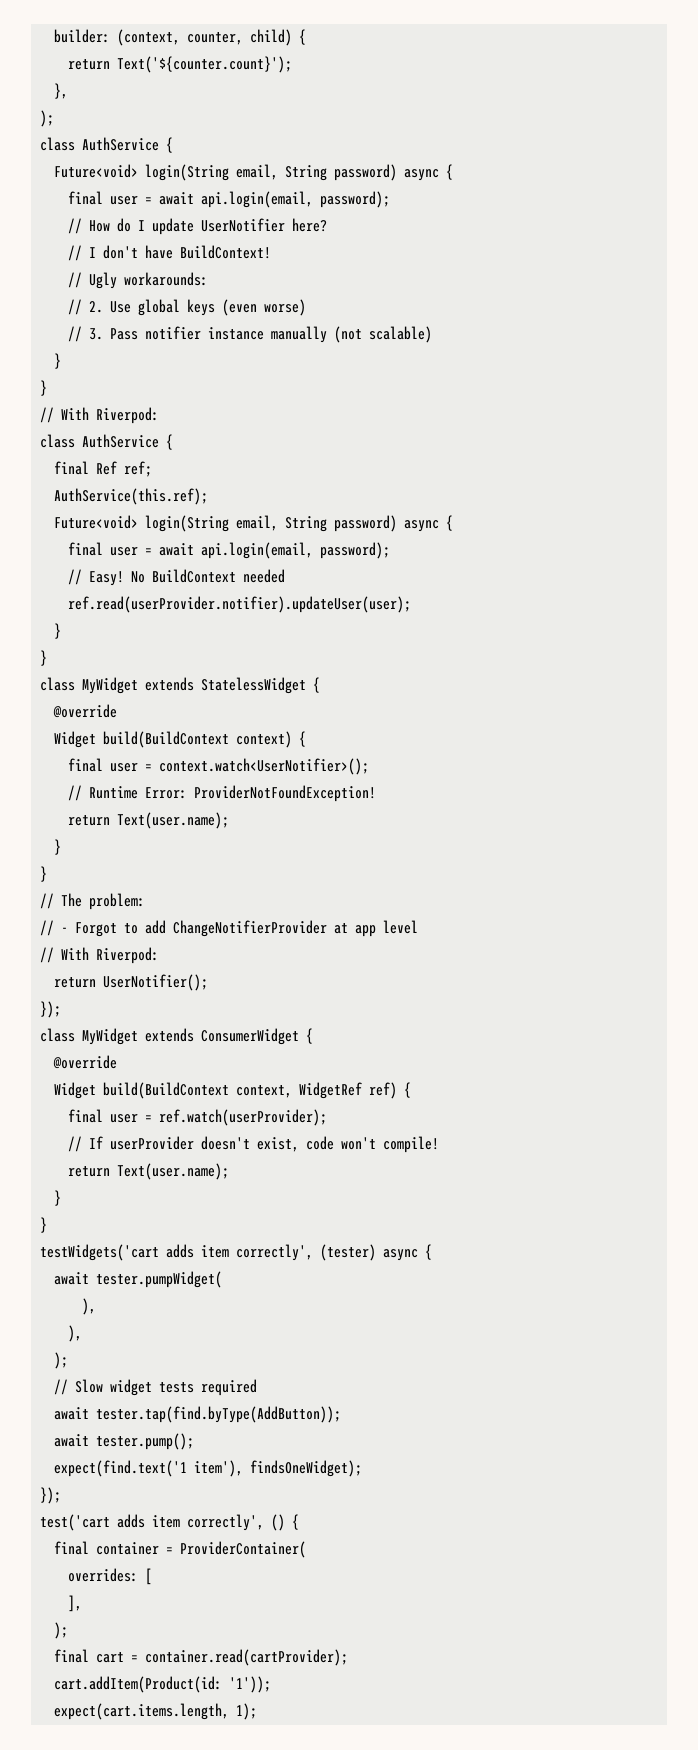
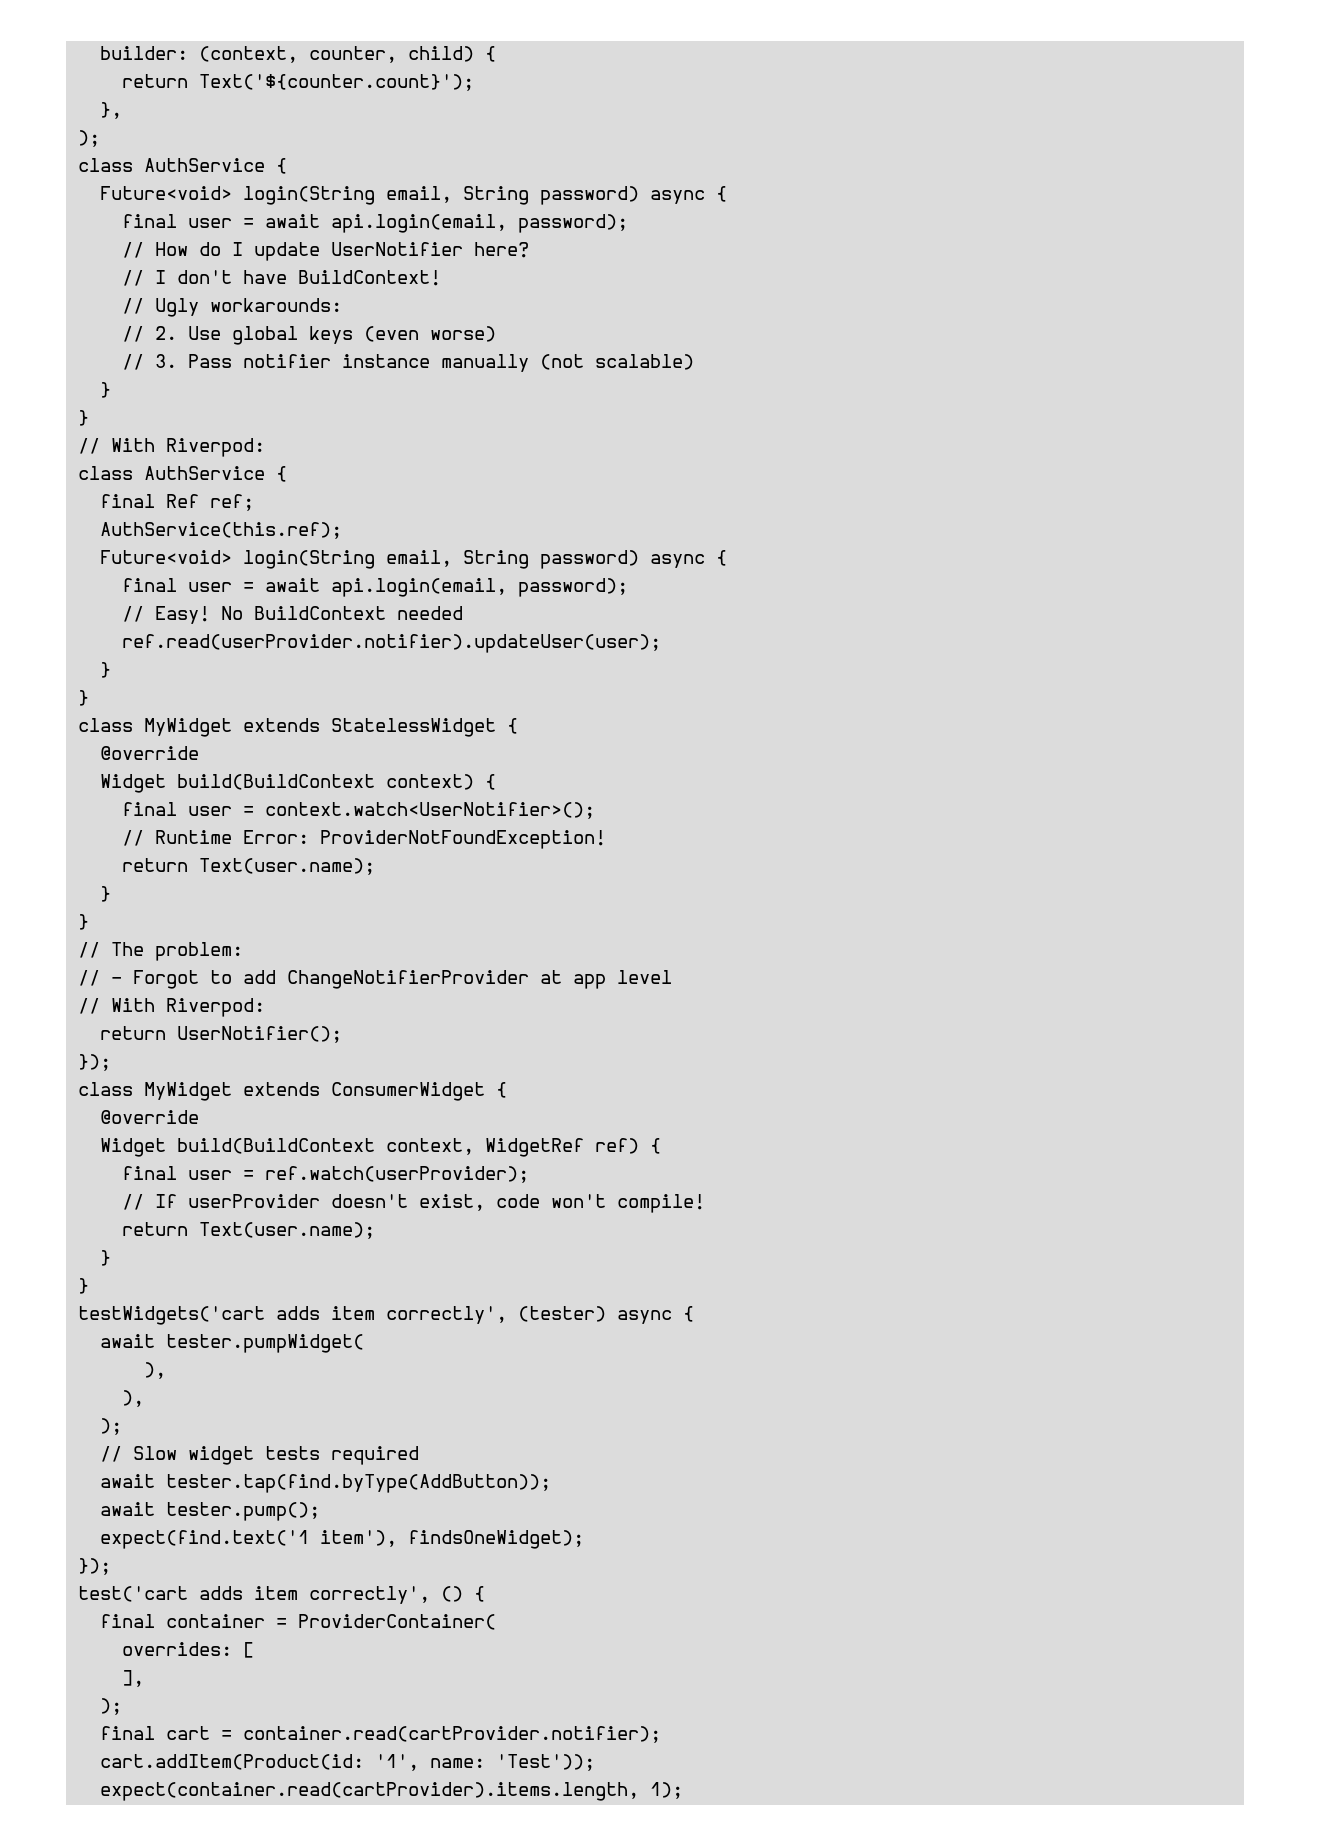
- final cart = container.read(cartProvider);
+ final cart = container.read(cartProvider.notifier);
- cart.addItem(Product(id: '1'));
- expect(cart.items.length, 1);
+ cart.addItem(Product(id: '1', name: 'Test'));
+ expect(container.read(cartProvider).items.length, 1);

